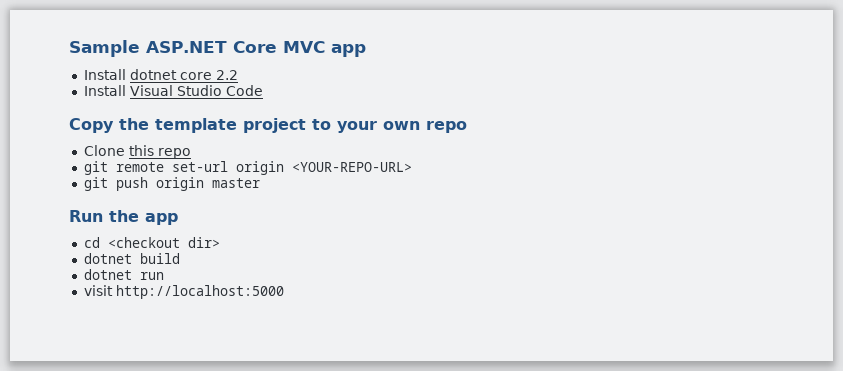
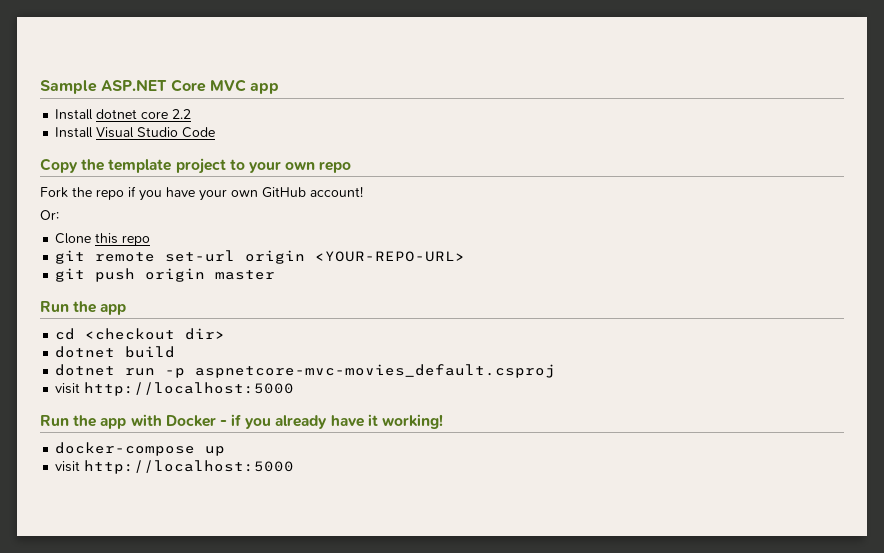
+ Fork the repo if you have your own GitHub account!
+ Or:
- dotnet run
+ dotnet run -p aspnetcore-mvc-movies_default.csproj
+ visit http://localhost:5000
+ Run the app with Docker - if you already have it working!
+ docker-compose up

